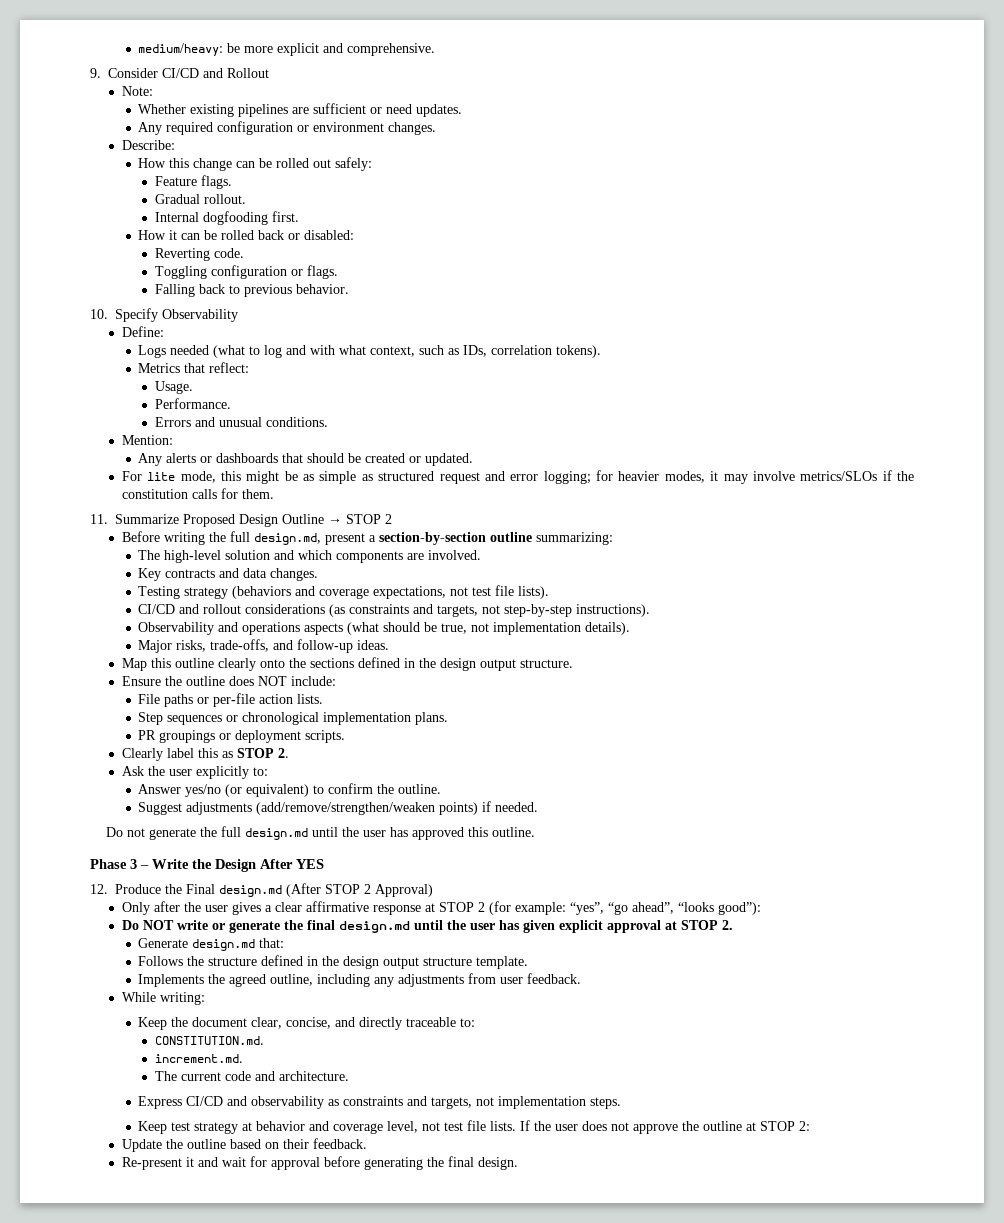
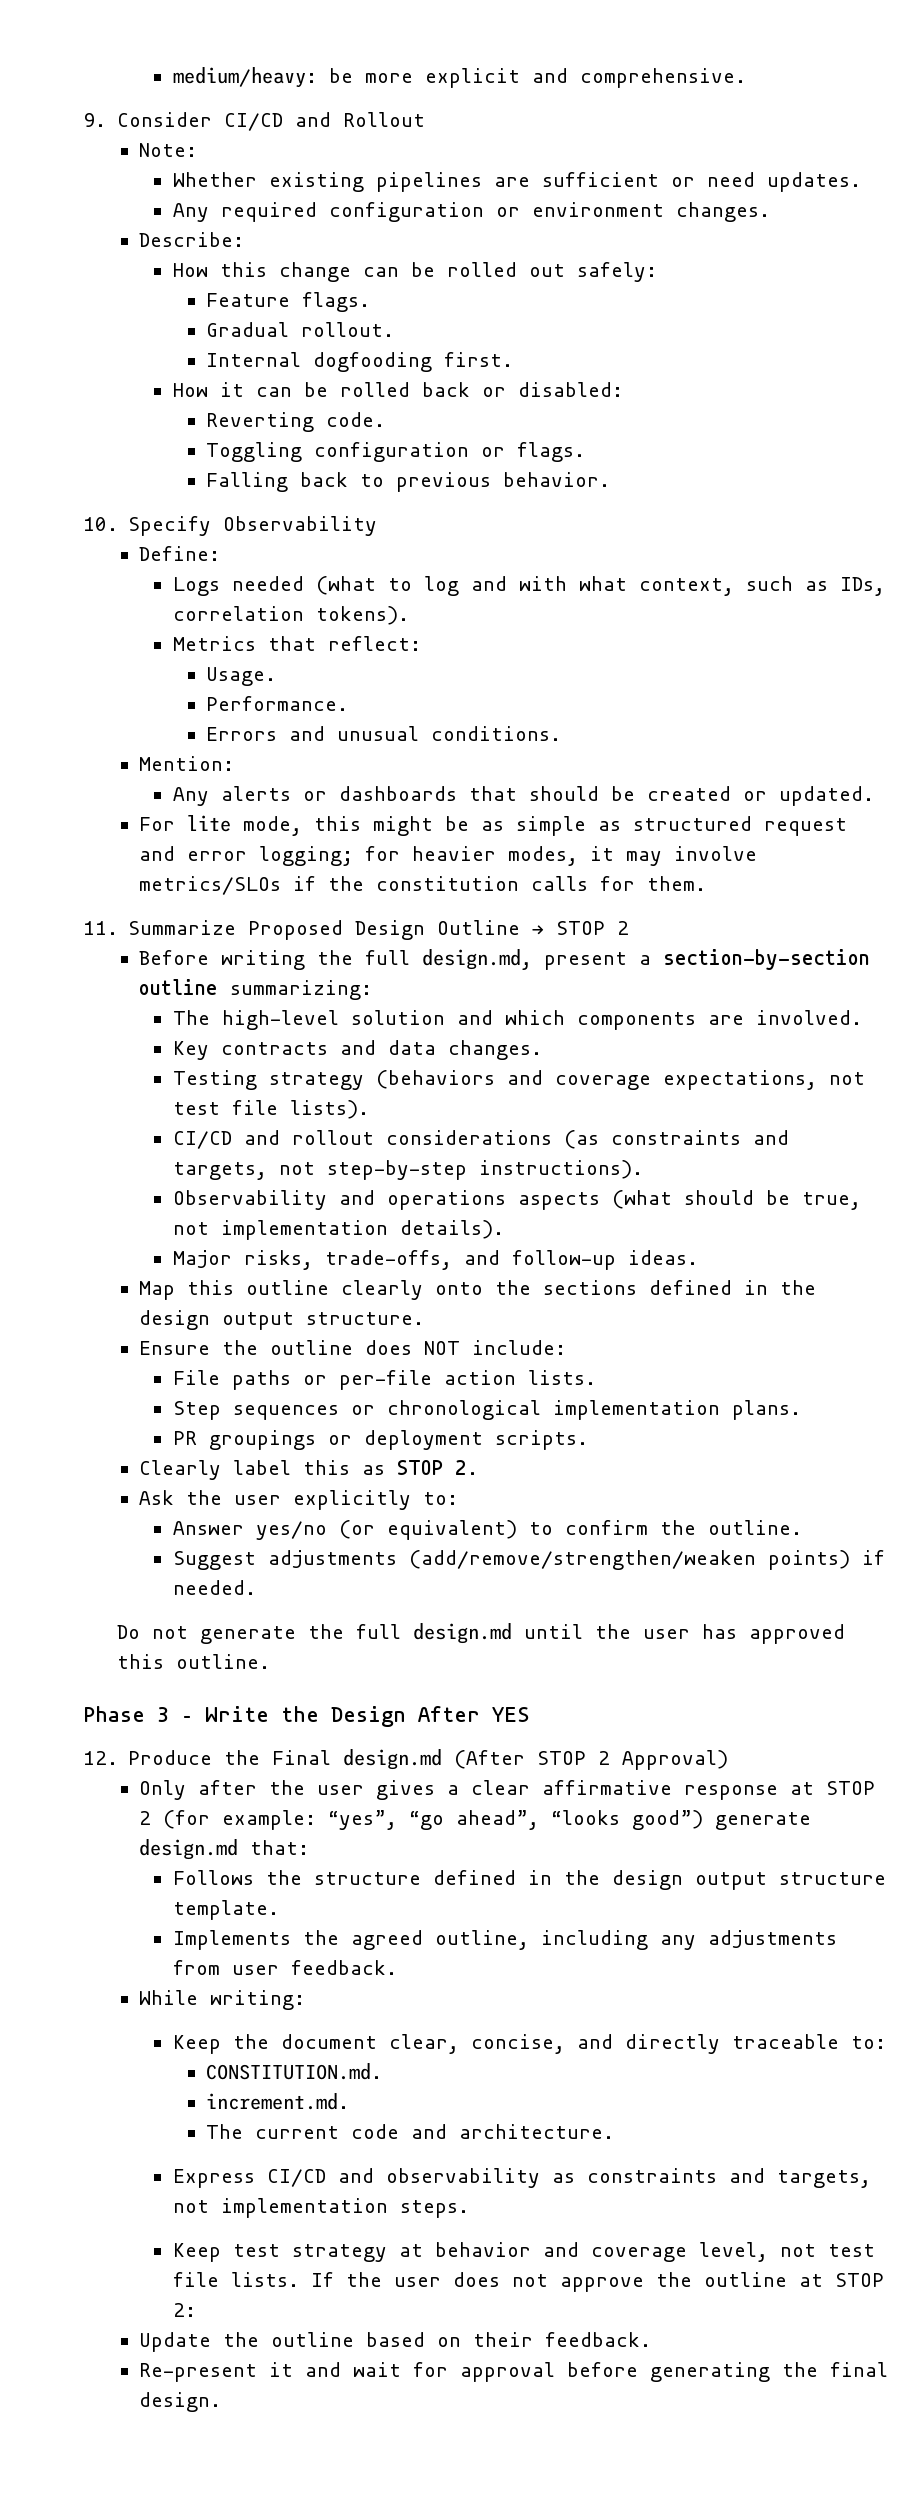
- Only after the user gives a clear affirmative response at STOP 2 (for example: “yes”, “go ahead”, “looks good”):
- Do NOT write or generate the final design.md until the user has given explicit approval at STOP 2.
- Generate design.md that:
+ Only after the user gives a clear affirmative response at STOP 2 (for example: “yes”, “go ahead”, “looks good”) generate design.md that:

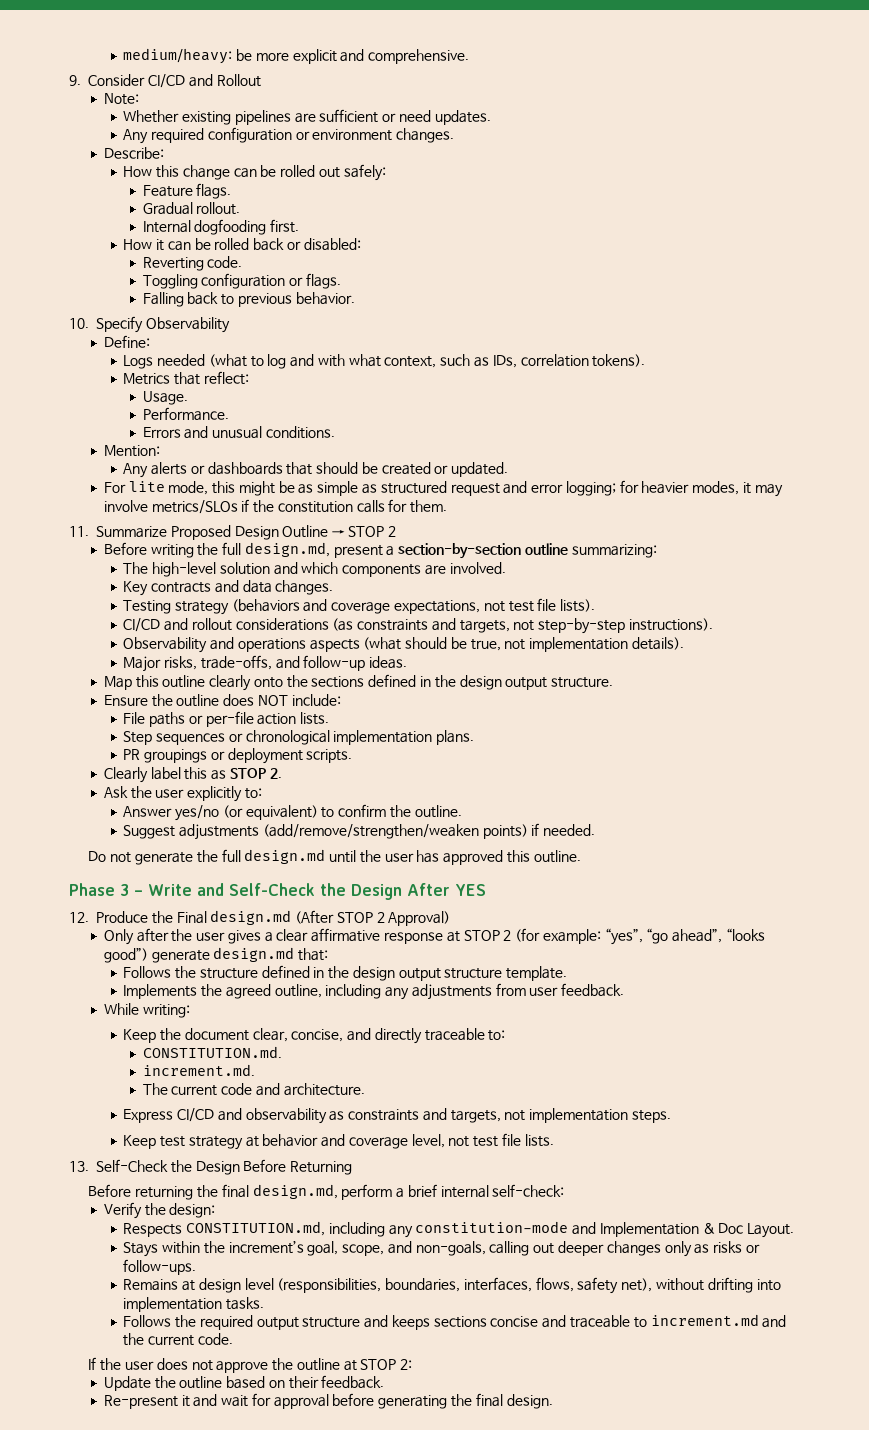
- Phase 3 – Write the Design After YES
+ Phase 3 – Write and Self-Check the Design After YES
- Keep test strategy at behavior and coverage level, not test file lists. If the user does not approve the outline at STOP 2:
+ Keep test strategy at behavior and coverage level, not test file lists.
+ 13. Self-Check the Design Before Returning
+ Before returning the final design.md, perform a brief internal self-check:
+ Verify the design:
+ Respects CONSTITUTION.md, including any constitution-mode and Implementation & Doc Layout.
+ Stays within the increment’s goal, scope, and non-goals, calling out deeper changes only as risks or follow-ups.
+ Remains at design level (responsibilities, boundaries, interfaces, flows, safety net), without drifting into implementation tasks.
+ Follows the required output structure and keeps sections concise and traceable to increment.md and the current code.
+ If the user does not approve the outline at STOP 2:

